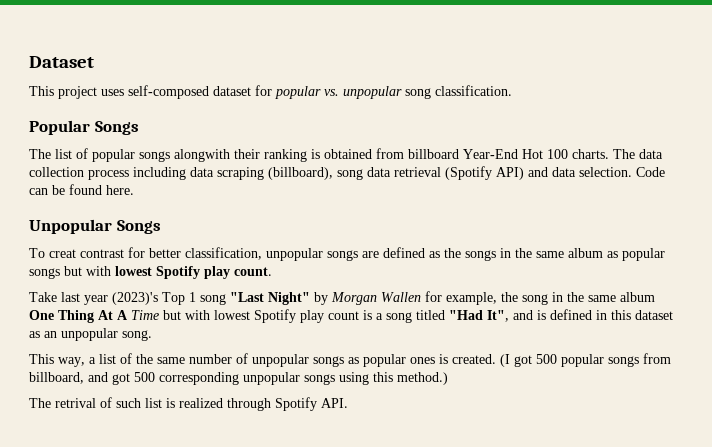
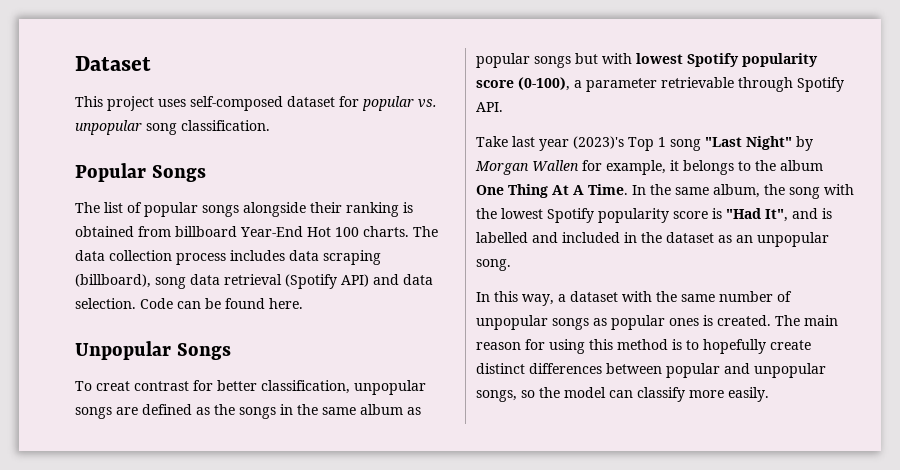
- The list of popular songs alongwith their ranking is obtained from billboard Year-End Hot 100 charts.
+ The list of popular songs alongside their ranking is obtained from billboard Year-End Hot 100 charts.
- The data collection process including data scraping (billboard), song data retrieval (Spotify API) and data selection.
+ The data collection process includes data scraping (billboard), song data retrieval (Spotify API) and data selection.
- To creat contrast for better classification, unpopular songs are defined as the songs in the same album as popular songs but with lowest Spotify play count.
+ To creat contrast for better classification, unpopular songs are defined as the songs in the same album as popular songs but with lowest Spotify popularity score (0-100), a parameter retrievable through Spotify API.
- Take last year (2023)'s Top 1 song "Last Night" by Morgan Wallen for example, the song in the same album One Thing At A Time but with lowest Spotify play count is a song titled "Had It", and is defined in this dataset as an unpopular song.
+ Take last year (2023)'s Top 1 song "Last Night" by Morgan Wallen for example, it belongs to the album One Thing At A Time. In the same album, the song with the lowest Spotify popularity score is "Had It", and is labelled and included in the dataset as an unpopular song.
- This way, a list of the same number of unpopular songs as popular ones is created.
+ In this way, a dataset with the same number of unpopular songs as popular ones is created.
- (I got 500 popular songs from billboard, and got 500 corresponding unpopular songs using this method.)
- The retrival of such list is realized through Spotify API.
+ The main reason for using this method is to hopefully create distinct differences between popular and unpopular songs, so the model can classify more easily.

